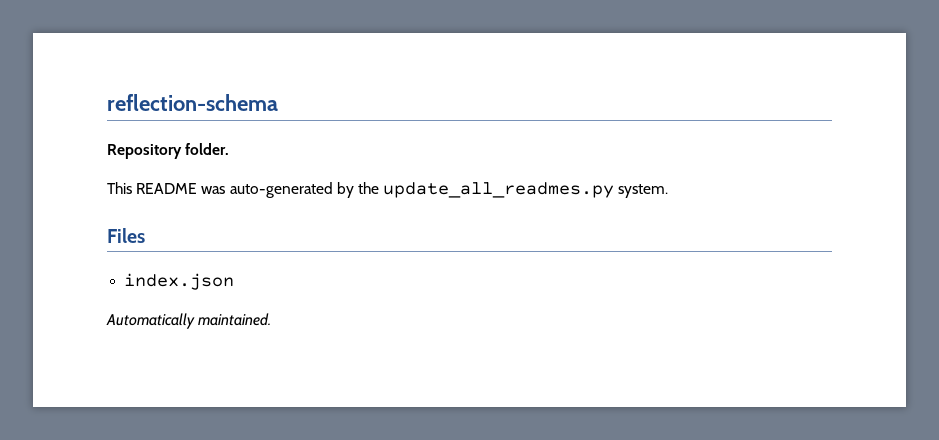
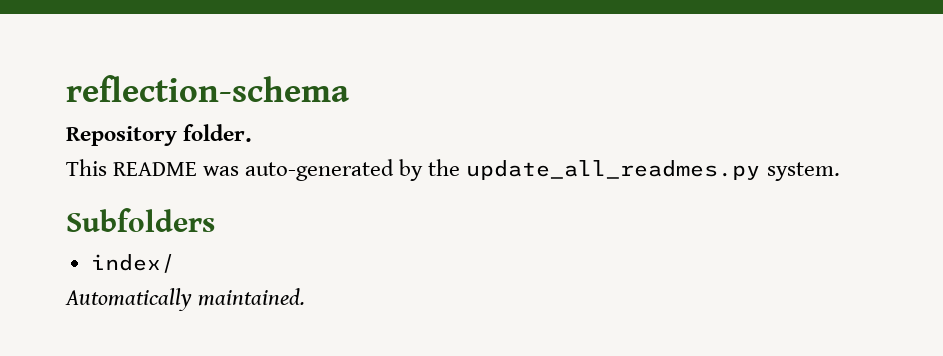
- Files
- index.json
+ Subfolders
+ index/

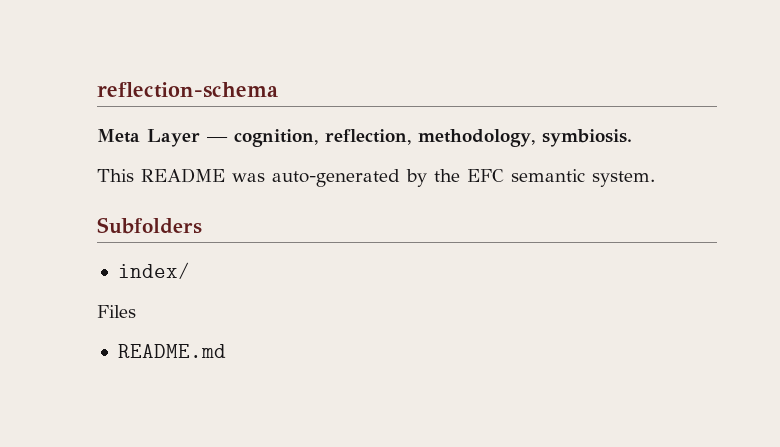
- Repository folder.
+ Meta Layer — cognition, reflection, methodology, symbiosis.
- This README was auto-generated by the update_all_readmes.py system.
+ This README was auto-generated by the EFC semantic system.
- Automatically maintained.
+ Files
+ README.md

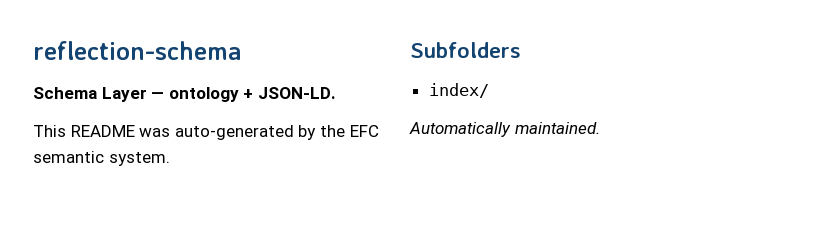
- Meta Layer — cognition, reflection, methodology, symbiosis.
+ Schema Layer — ontology + JSON-LD.
- Files
- README.md
+ Automatically maintained.

